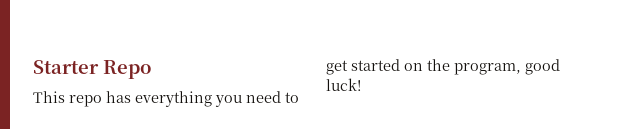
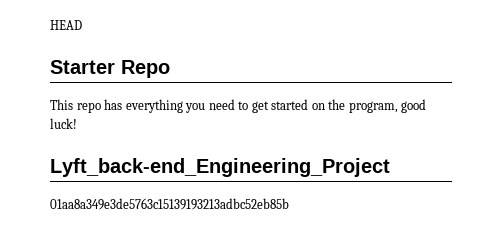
+ HEAD
+ Lyft_back-end_Engineering_Project
+ 01aa8a349e3de5763c15139193213adbc52eb85b

